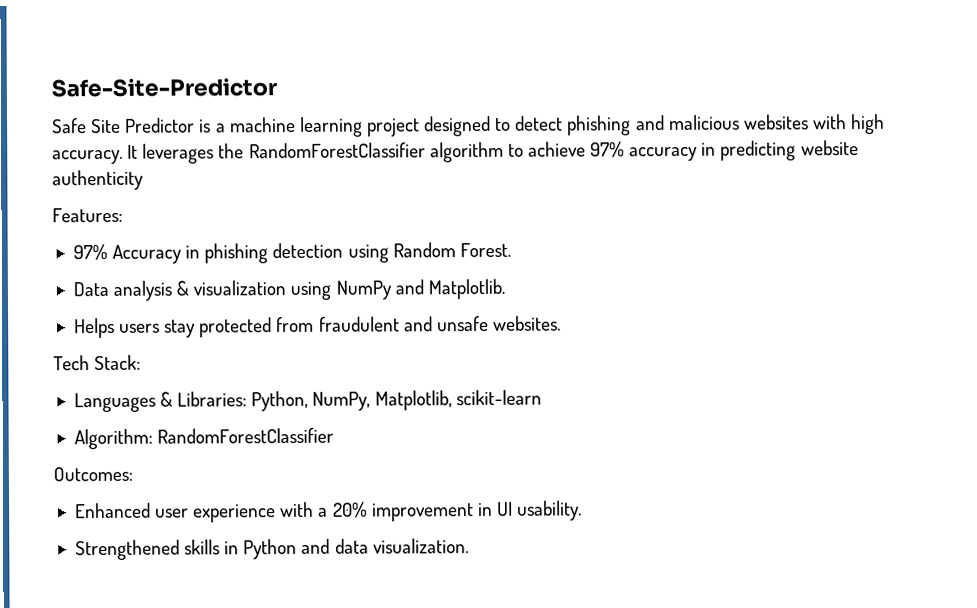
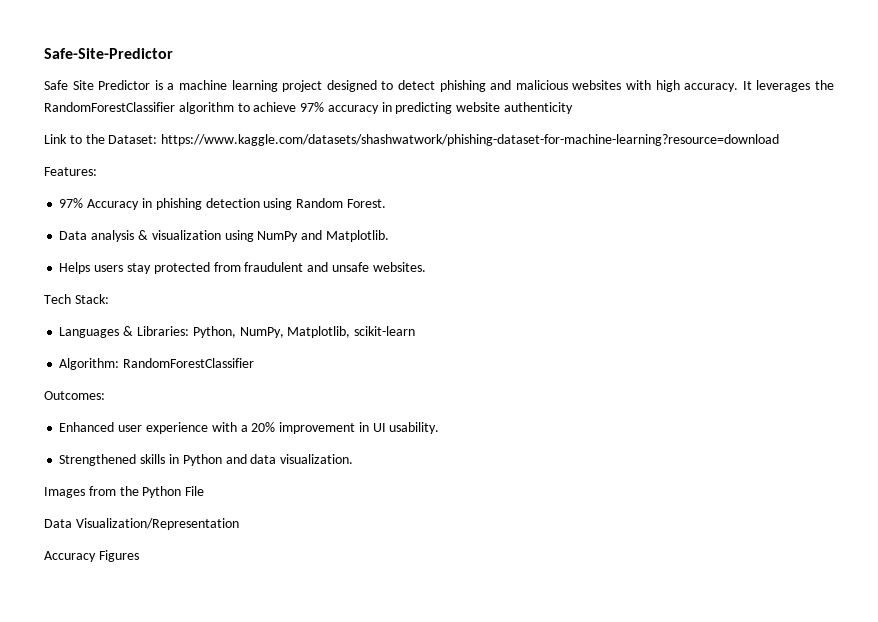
+ Link to the Dataset: https://www.kaggle.com/datasets/shashwatwork/phishing-dataset-for-machine-learning?resource=download
+ Images from the Python File
+ Data Visualization/Representation
+ Accuracy Figures

